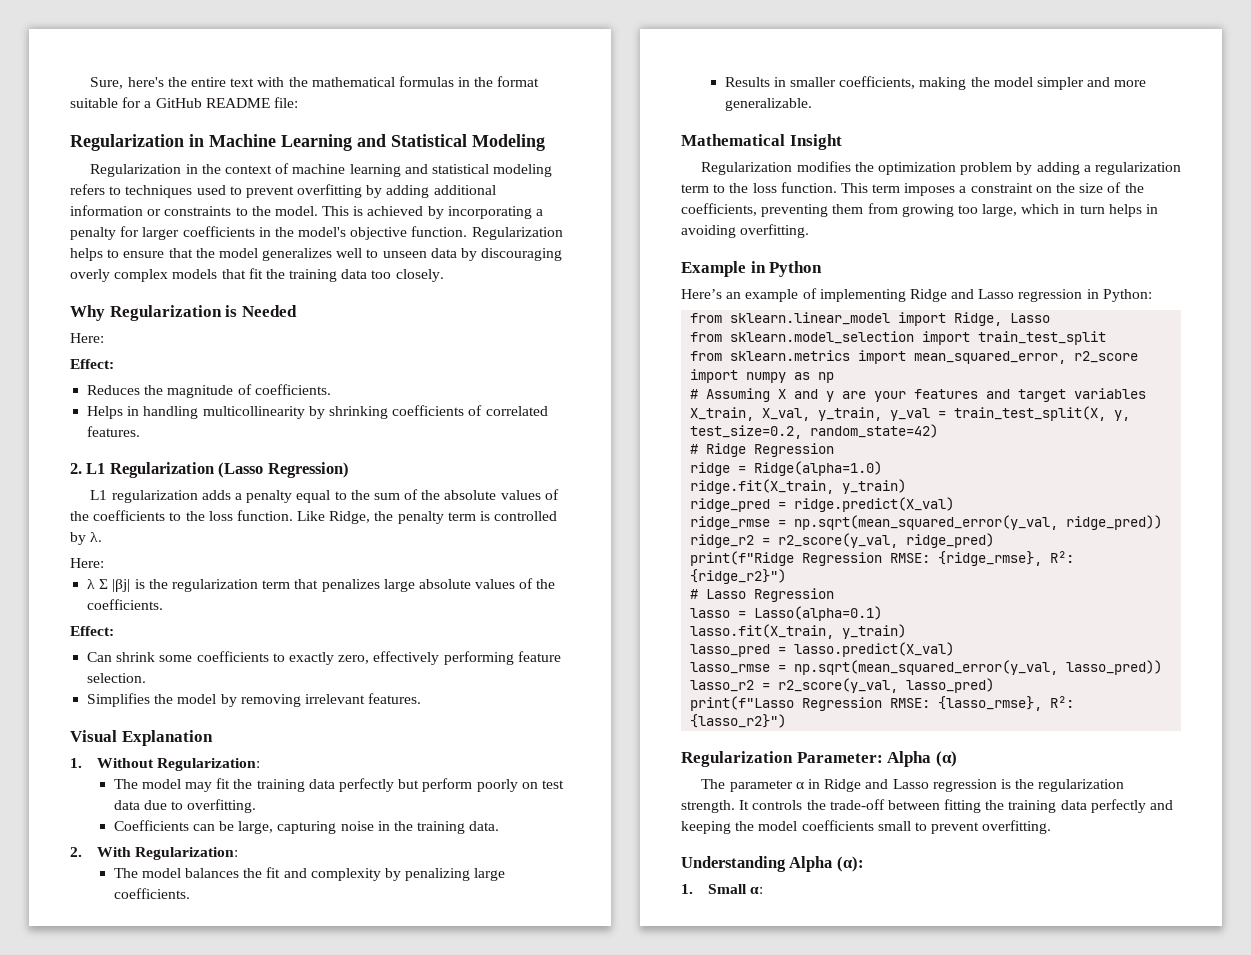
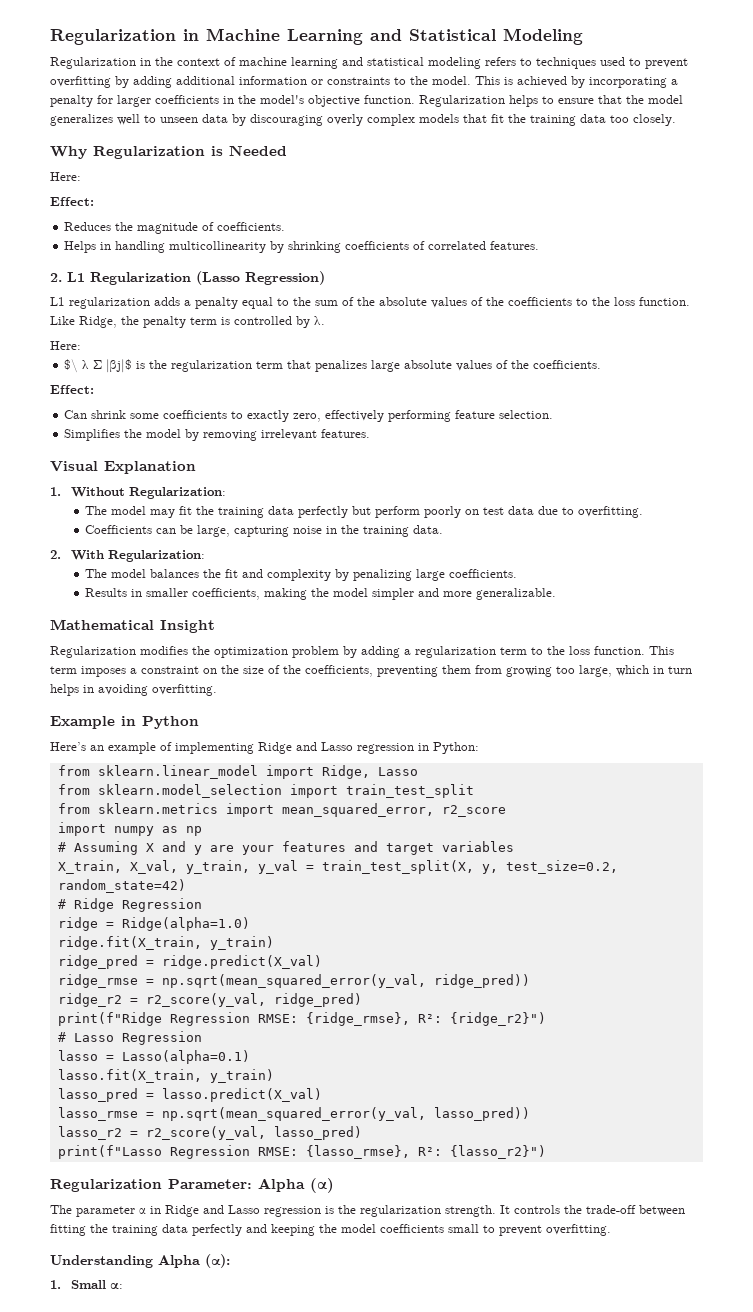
- Sure, here's the entire text with the mathematical formulas in the format suitable for a GitHub README file:
- λ Σ |βj| is the regularization term that penalizes large absolute values of the coefficients.
+ $\ λ Σ |βj|$ is the regularization term that penalizes large absolute values of the coefficients.

